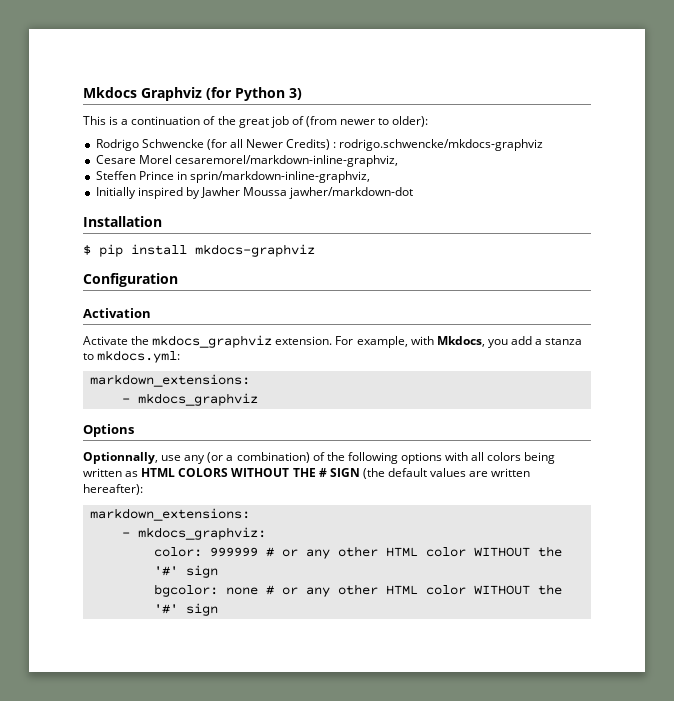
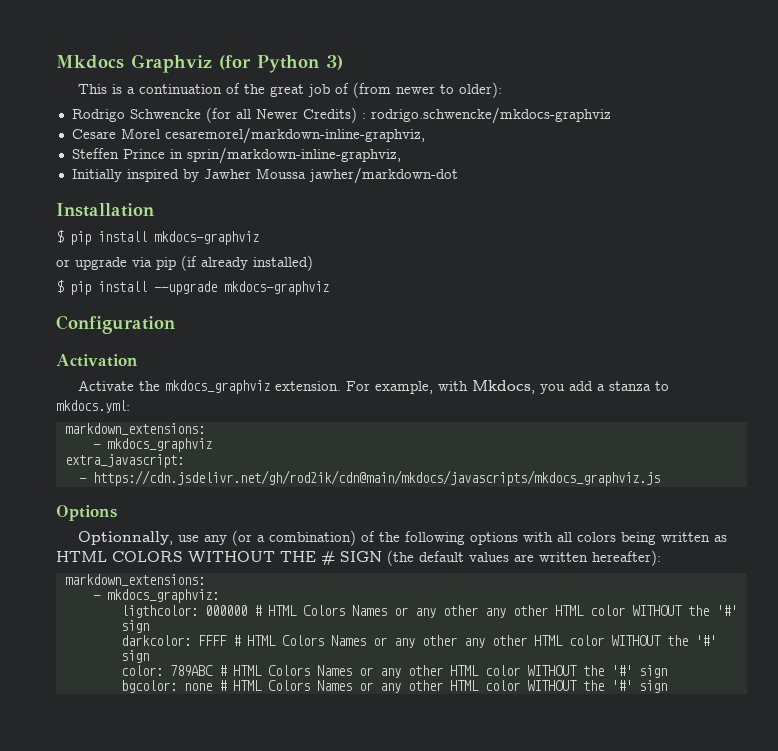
+ or upgrade via pip (if already installed)
+ $ pip install --upgrade mkdocs-graphviz
+ extra_javascript:
+ - https://cdn.jsdelivr.net/gh/rod2ik/cdn@main/mkdocs/javascripts/mkdocs_graphviz.js
- color: 999999 # or any other HTML color WITHOUT the '#' sign
+ ligthcolor: 000000 # HTML Colors Names or any other any other HTML color WITHOUT the '#' sign
+ darkcolor: FFFF # HTML Colors Names or any other any other HTML color WITHOUT the '#' sign
+ color: 789ABC # HTML Colors Names or any other HTML color WITHOUT the '#' sign
- bgcolor: none # or any other HTML color WITHOUT the '#' sign
+ bgcolor: none # HTML Colors Names or any other HTML color WITHOUT the '#' sign

